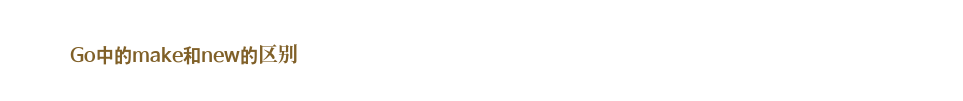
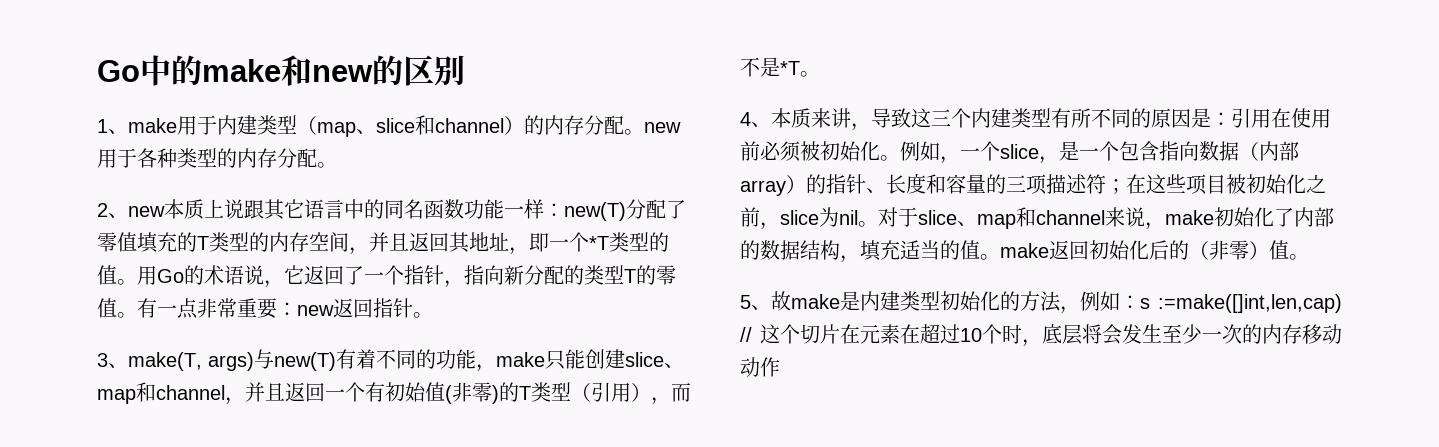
+ 1、make用于内建类型（map、slice和channel）的内存分配。new用于各种类型的内存分配。
+ 2、new本质上说跟其它语言中的同名函数功能一样：new(T)分配了零值填充的T类型的内存空间，并且返回其地址，即一个*T类型的值。用Go的术语说，它返回了一个指针，指向新分配的类型T的零值。有一点非常重要：new返回指针。
+ 3、make(T, args)与new(T)有着不同的功能，make只能创建slice、map和channel，并且返回一个有初始值(非零)的T类型（引用），而不是*T。
+ 4、本质来讲，导致这三个内建类型有所不同的原因是：引用在使用前必须被初始化。例如，一个slice，是一个包含指向数据（内部array）的指针、长度和容量的三项描述符；在这些项目被初始化之前，slice为nil。对于slice、map和channel来说，make初始化了内部的数据结构，填充适当的值。make返回初始化后的（非零）值。
+ 5、故make是内建类型初始化的方法，例如：s :=make([]int,len,cap) // 这个切片在元素在超过10个时，底层将会发生至少一次的内存移动动作

